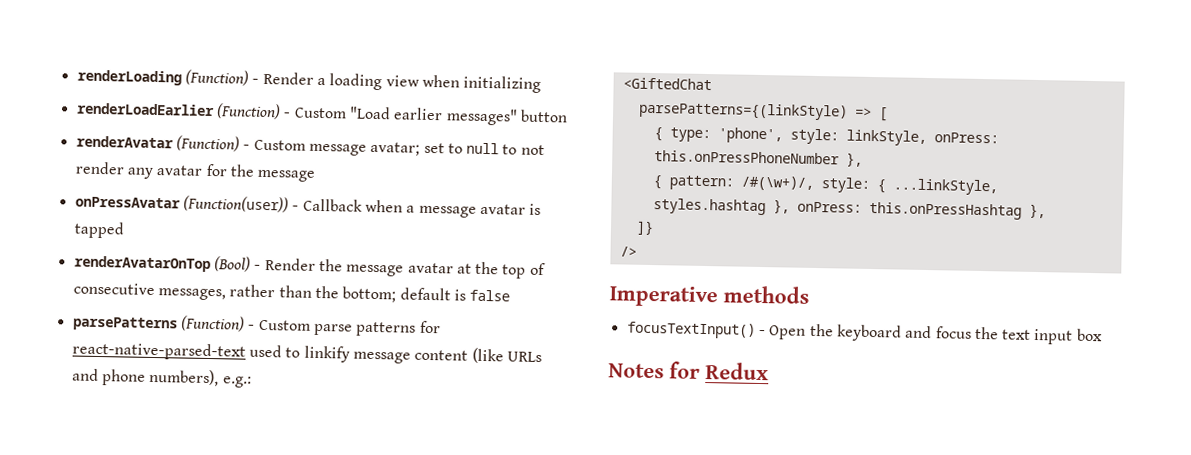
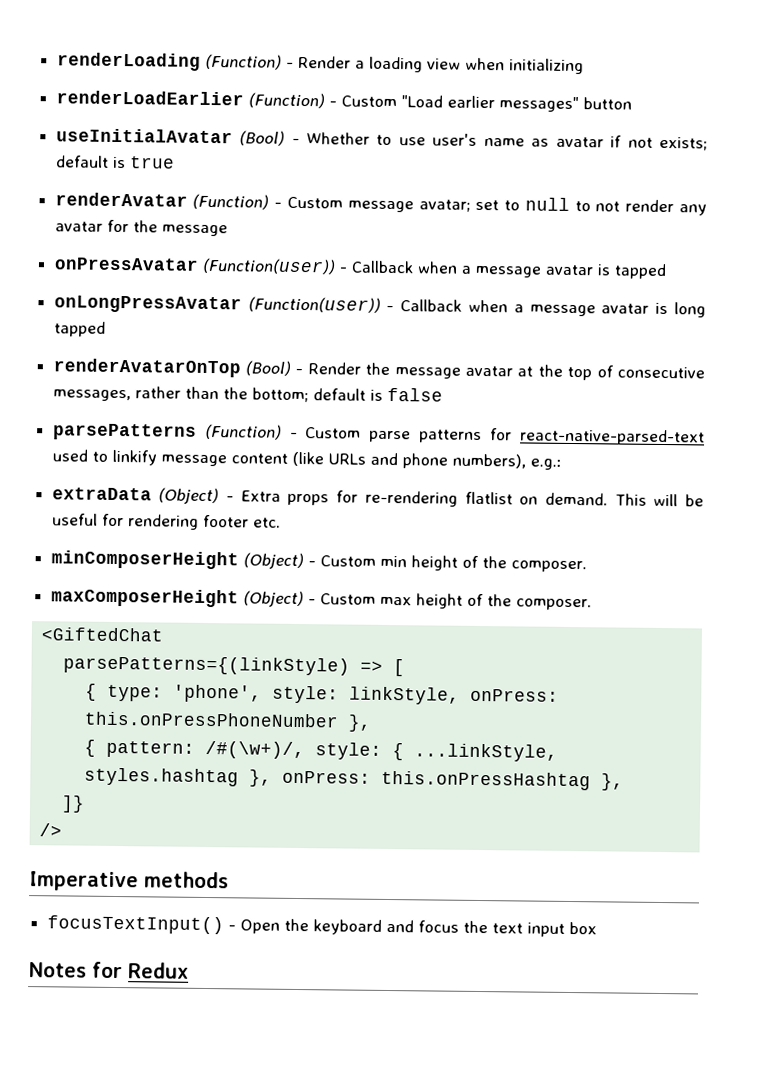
+ useInitialAvatar (Bool) - Whether to use user's name as avatar if not exists; default is true
+ onLongPressAvatar (Function(user)) - Callback when a message avatar is long tapped
+ extraData (Object) - Extra props for re-rendering flatlist on demand. This will be useful for rendering footer etc.
+ minComposerHeight (Object) - Custom min height of the composer.
+ maxComposerHeight (Object) - Custom max height of the composer.

